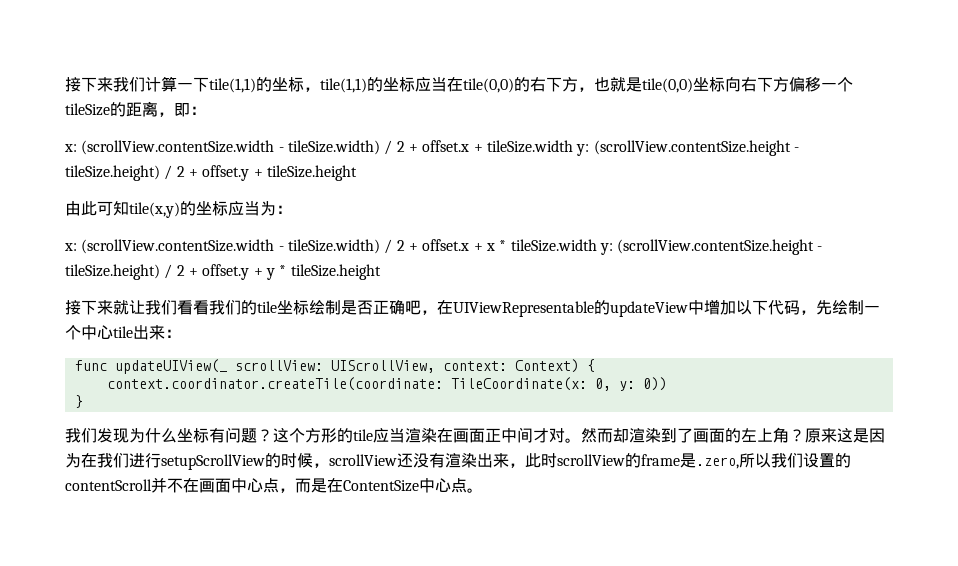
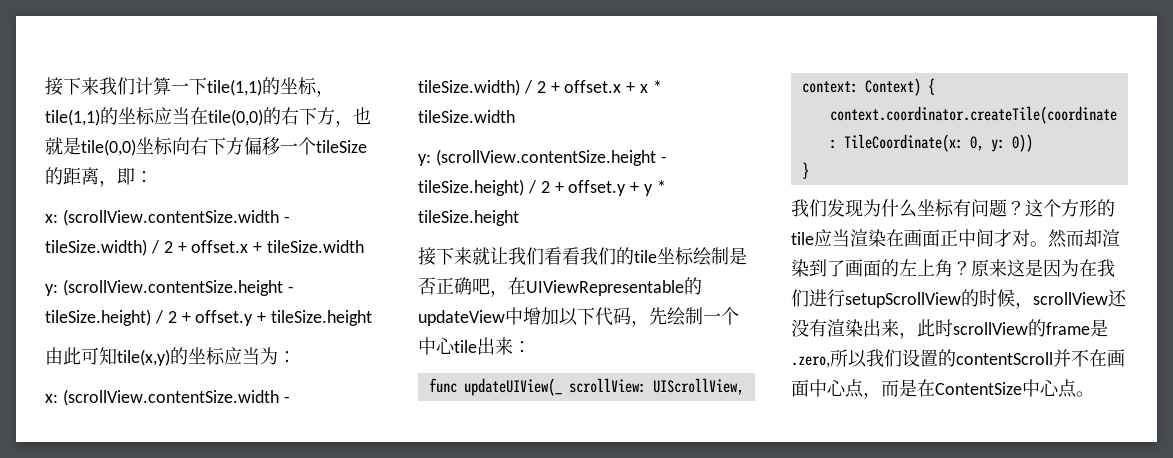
- x: (scrollView.contentSize.width - tileSize.width) / 2 + offset.x + tileSize.width y: (scrollView.contentSize.height - tileSize.height) / 2 + offset.y + tileSize.height
+ x: (scrollView.contentSize.width - tileSize.width) / 2 + offset.x + tileSize.width
+ y: (scrollView.contentSize.height - tileSize.height) / 2 + offset.y + tileSize.height
- x: (scrollView.contentSize.width - tileSize.width) / 2 + offset.x + x * tileSize.width y: (scrollView.contentSize.height - tileSize.height) / 2 + offset.y + y * tileSize.height
+ x: (scrollView.contentSize.width - tileSize.width) / 2 + offset.x + x * tileSize.width
+ y: (scrollView.contentSize.height - tileSize.height) / 2 + offset.y + y * tileSize.height

